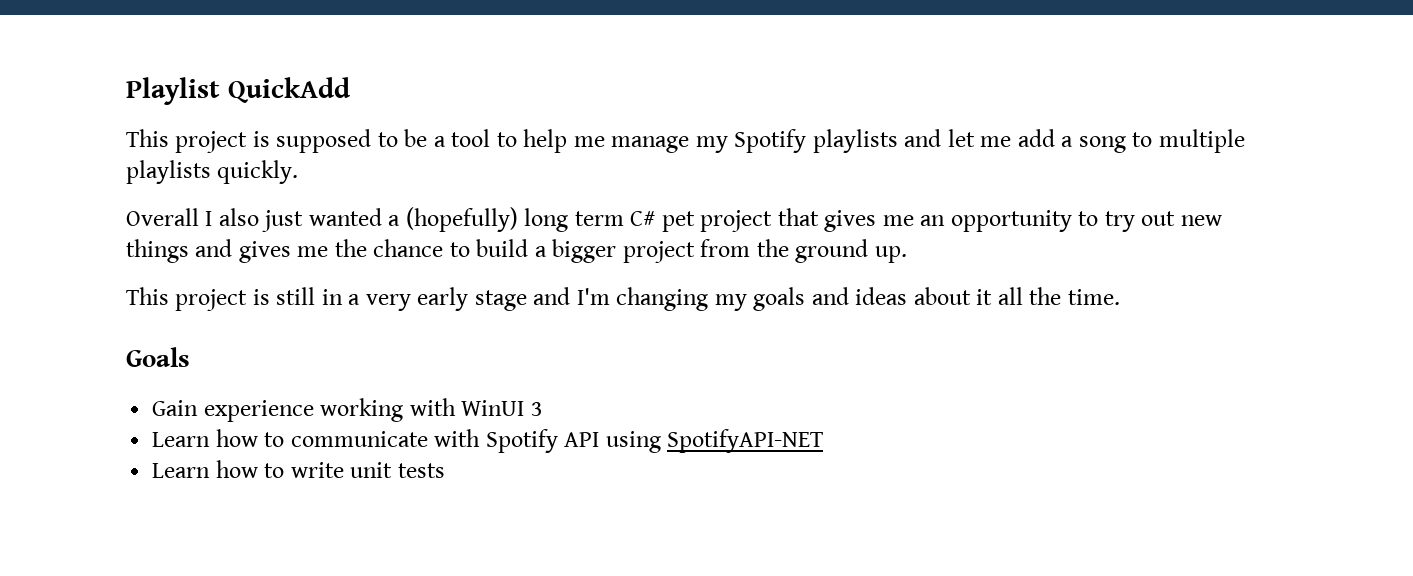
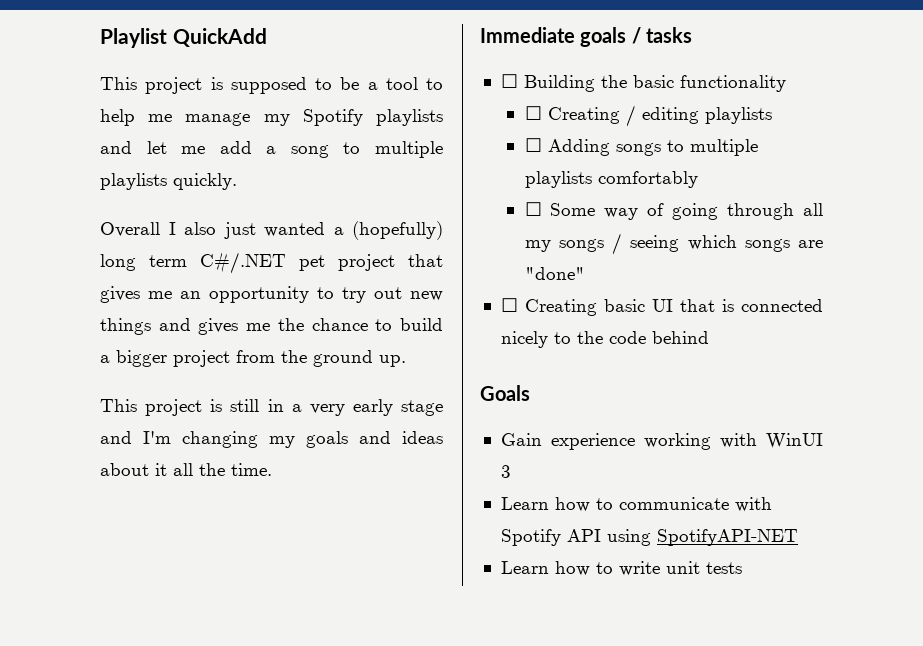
- Overall I also just wanted a (hopefully) long term C# pet project that gives me an opportunity to try out new things and gives me the chance to build a bigger project from the ground up.
+ Overall I also just wanted a (hopefully) long term C#/.NET pet project that gives me an opportunity to try out new things and gives me the chance to build a bigger project from the ground up.
+ Immediate goals / tasks
+ ☐ Building the basic functionality
+ ☐ Creating / editing playlists
+ ☐ Adding songs to multiple playlists comfortably
+ ☐ Some way of going through all my songs / seeing which songs are "done"
+ ☐ Creating basic UI that is connected nicely to the code behind

